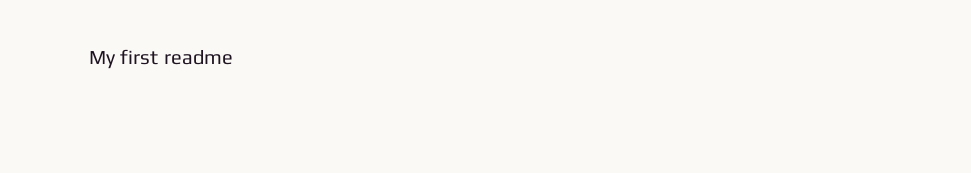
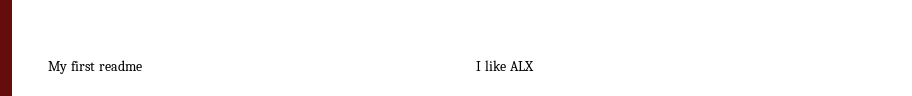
+ I like ALX

